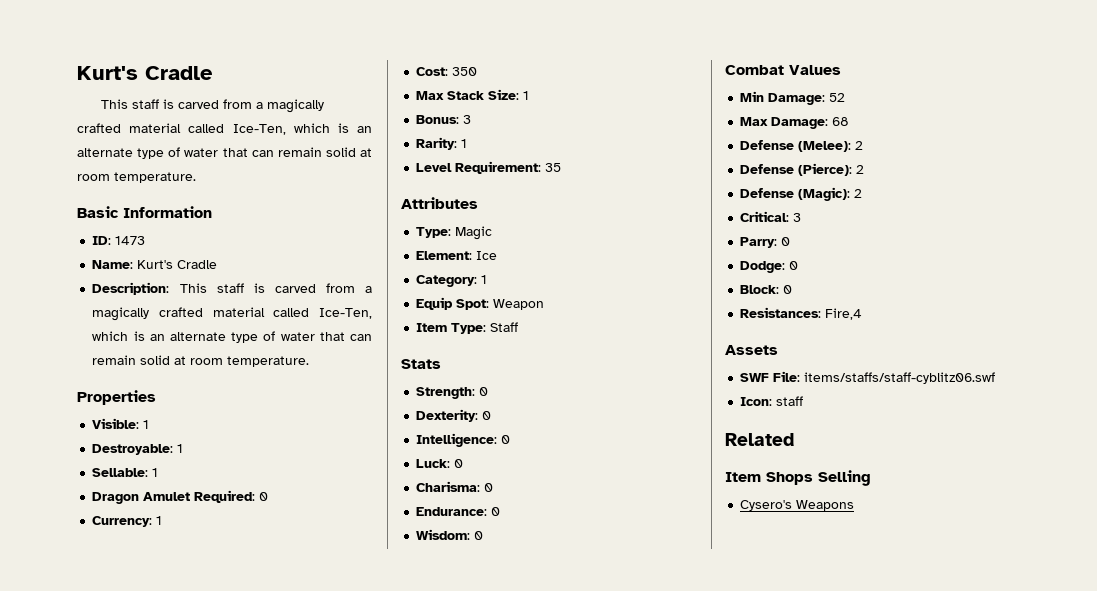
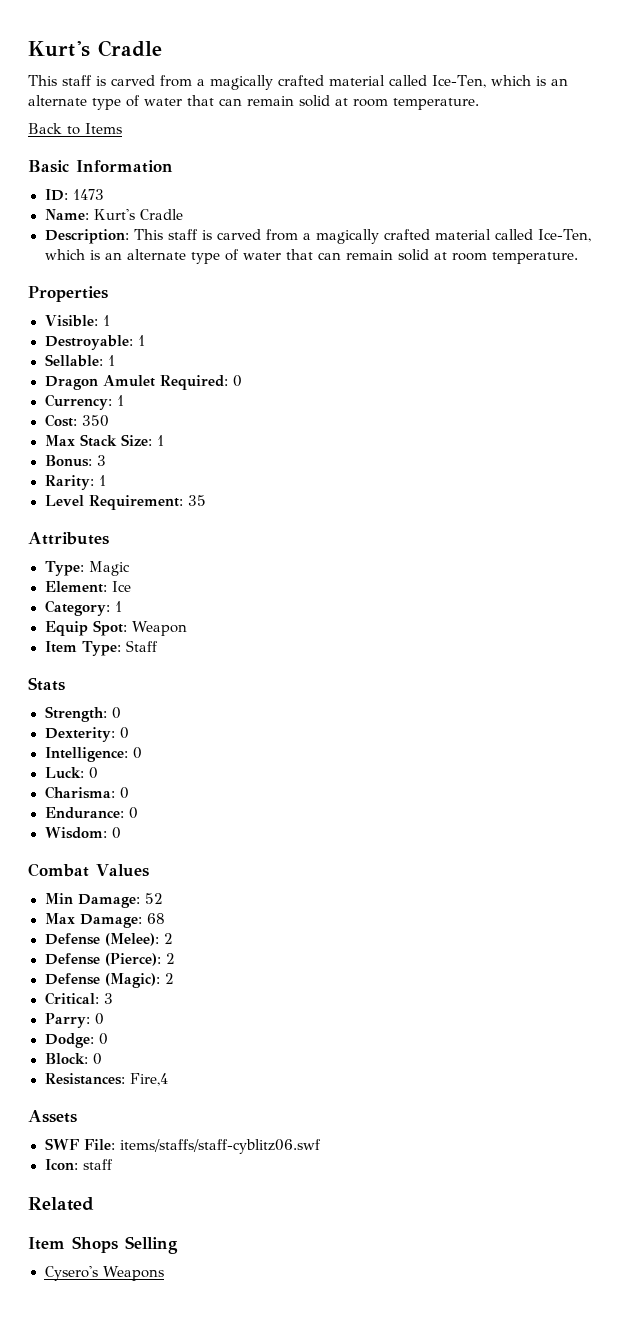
+ Back to Items

